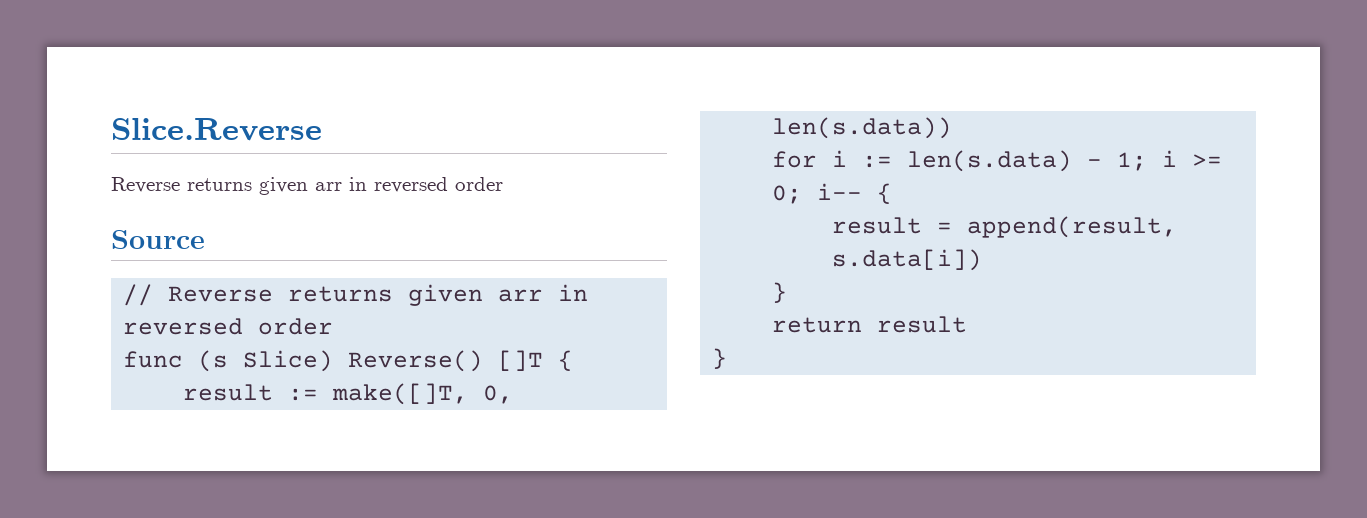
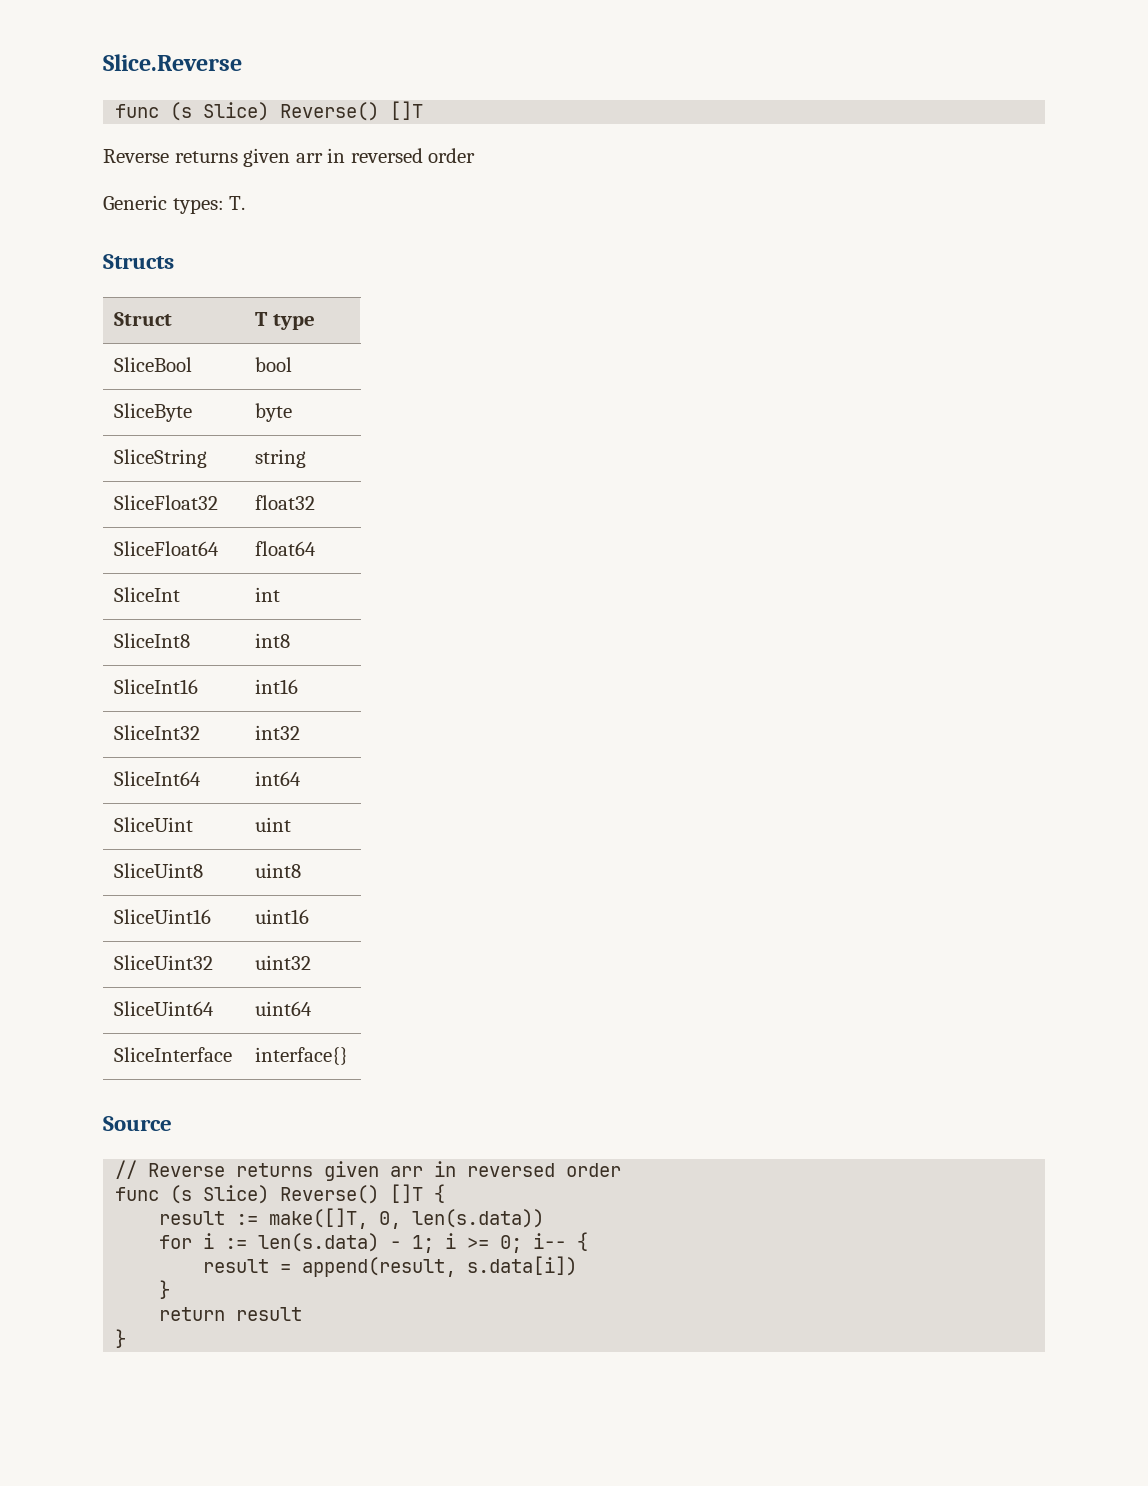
  Slice.Reverse
+ func (s Slice) Reverse() []T
  Reverse returns given arr in reversed order
+ Generic types: T.
+ Structs
+ Struct | T type
+ SliceBool | bool
+ SliceByte | byte
+ SliceString | string
+ SliceFloat32 | float32
+ SliceFloat64 | float64
+ SliceInt | int
+ SliceInt8 | int8
+ SliceInt16 | int16
+ SliceInt32 | int32
+ SliceInt64 | int64
+ SliceUint | uint
+ SliceUint8 | uint8
+ SliceUint16 | uint16
+ SliceUint32 | uint32
+ SliceUint64 | uint64
+ SliceInterface | interface{}

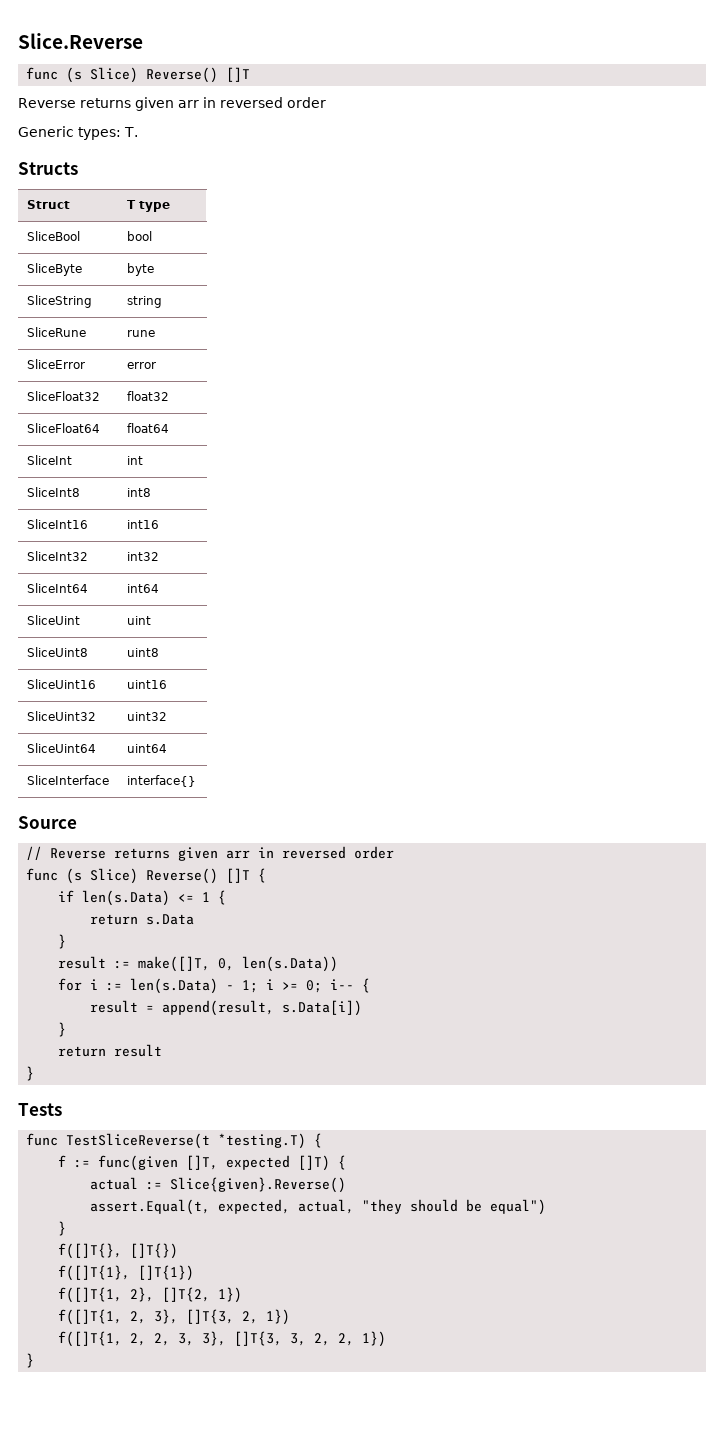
+ SliceRune | rune
+ SliceError | error
+ if len(s.Data) <= 1 {
+ return s.Data
+ }
- result := make([]T, 0, len(s.data))
+ result := make([]T, 0, len(s.Data))
- for i := len(s.data) - 1; i >= 0; i-- {
+ for i := len(s.Data) - 1; i >= 0; i-- {
- result = append(result, s.data[i])
+ result = append(result, s.Data[i])
+ Tests
+ func TestSliceReverse(t *testing.T) {
+ f := func(given []T, expected []T) {
+ actual := Slice{given}.Reverse()
+ assert.Equal(t, expected, actual, "they should be equal")
+ }
+ f([]T{}, []T{})
+ f([]T{1}, []T{1})
+ f([]T{1, 2}, []T{2, 1})
+ f([]T{1, 2, 3}, []T{3, 2, 1})
+ f([]T{1, 2, 2, 3, 3}, []T{3, 3, 2, 2, 1})
+ }

